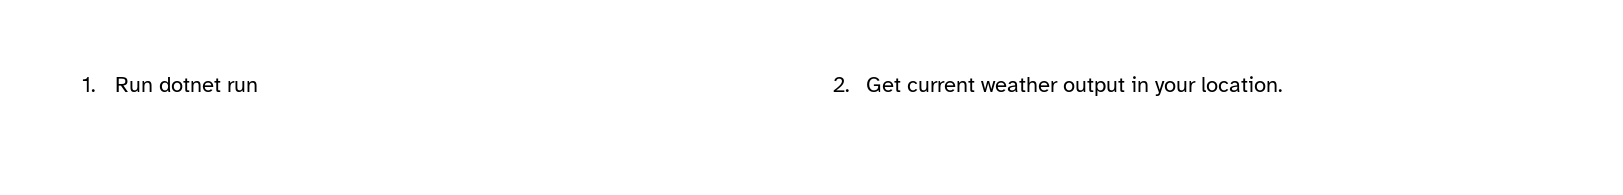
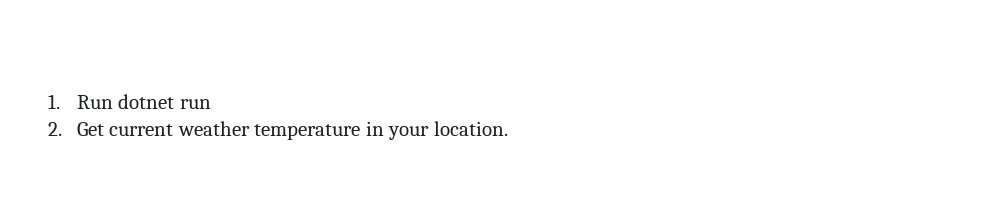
- 2. Get current weather output in your location.
+ 2. Get current weather temperature in your location.

